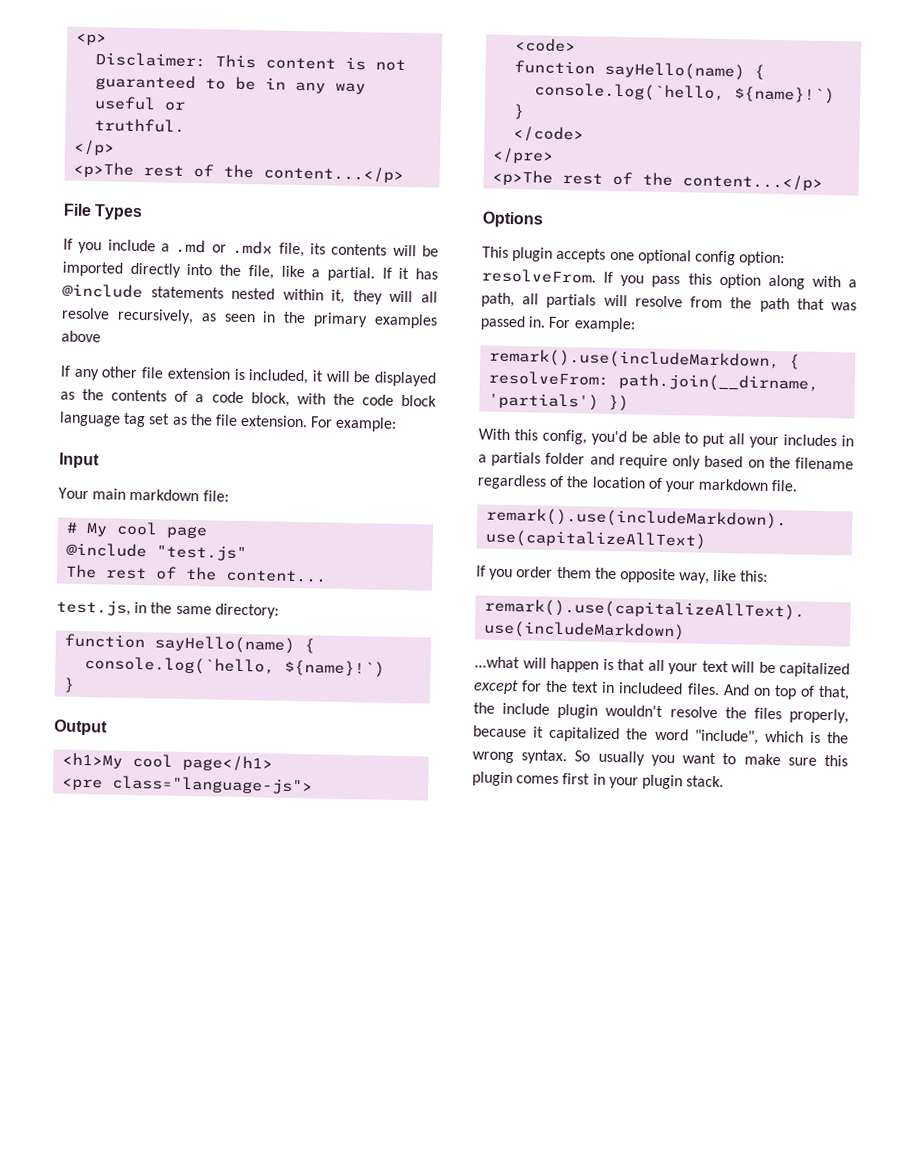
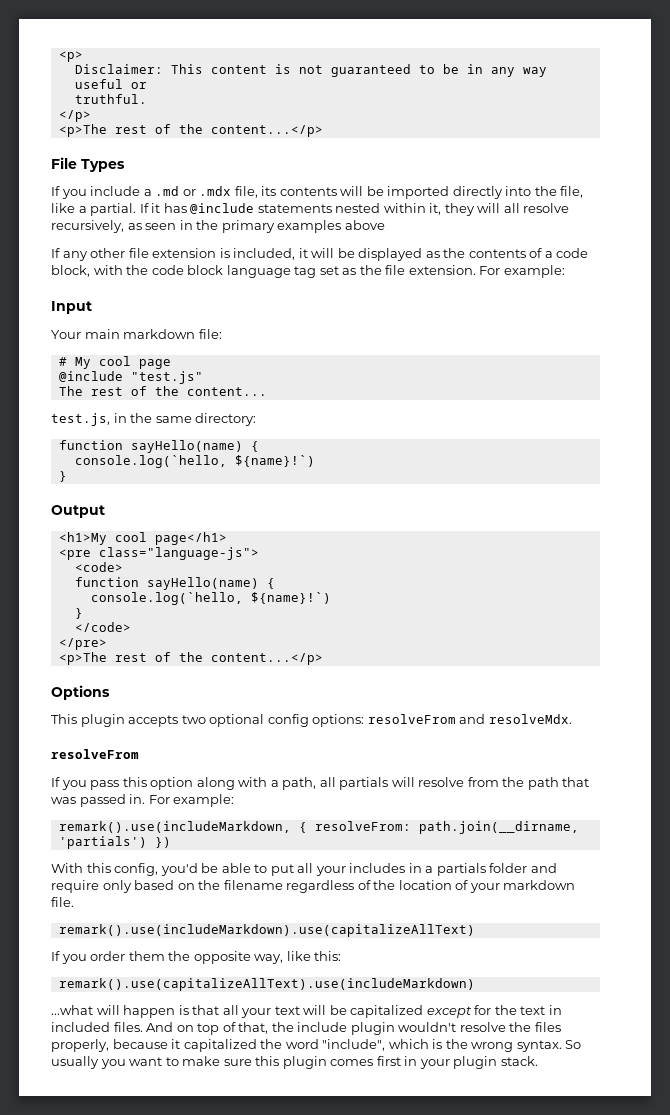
- This plugin accepts one optional config option: resolveFrom. If you pass this option along with a path, all partials will resolve from the path that was passed in.
+ This plugin accepts two optional config options: resolveFrom and resolveMdx.
+ resolveFrom
+ If you pass this option along with a path, all partials will resolve from the path that was passed in.
- ...what will happen is that all your text will be capitalized except for the text in includeed files.
+ ...what will happen is that all your text will be capitalized except for the text in included files.

